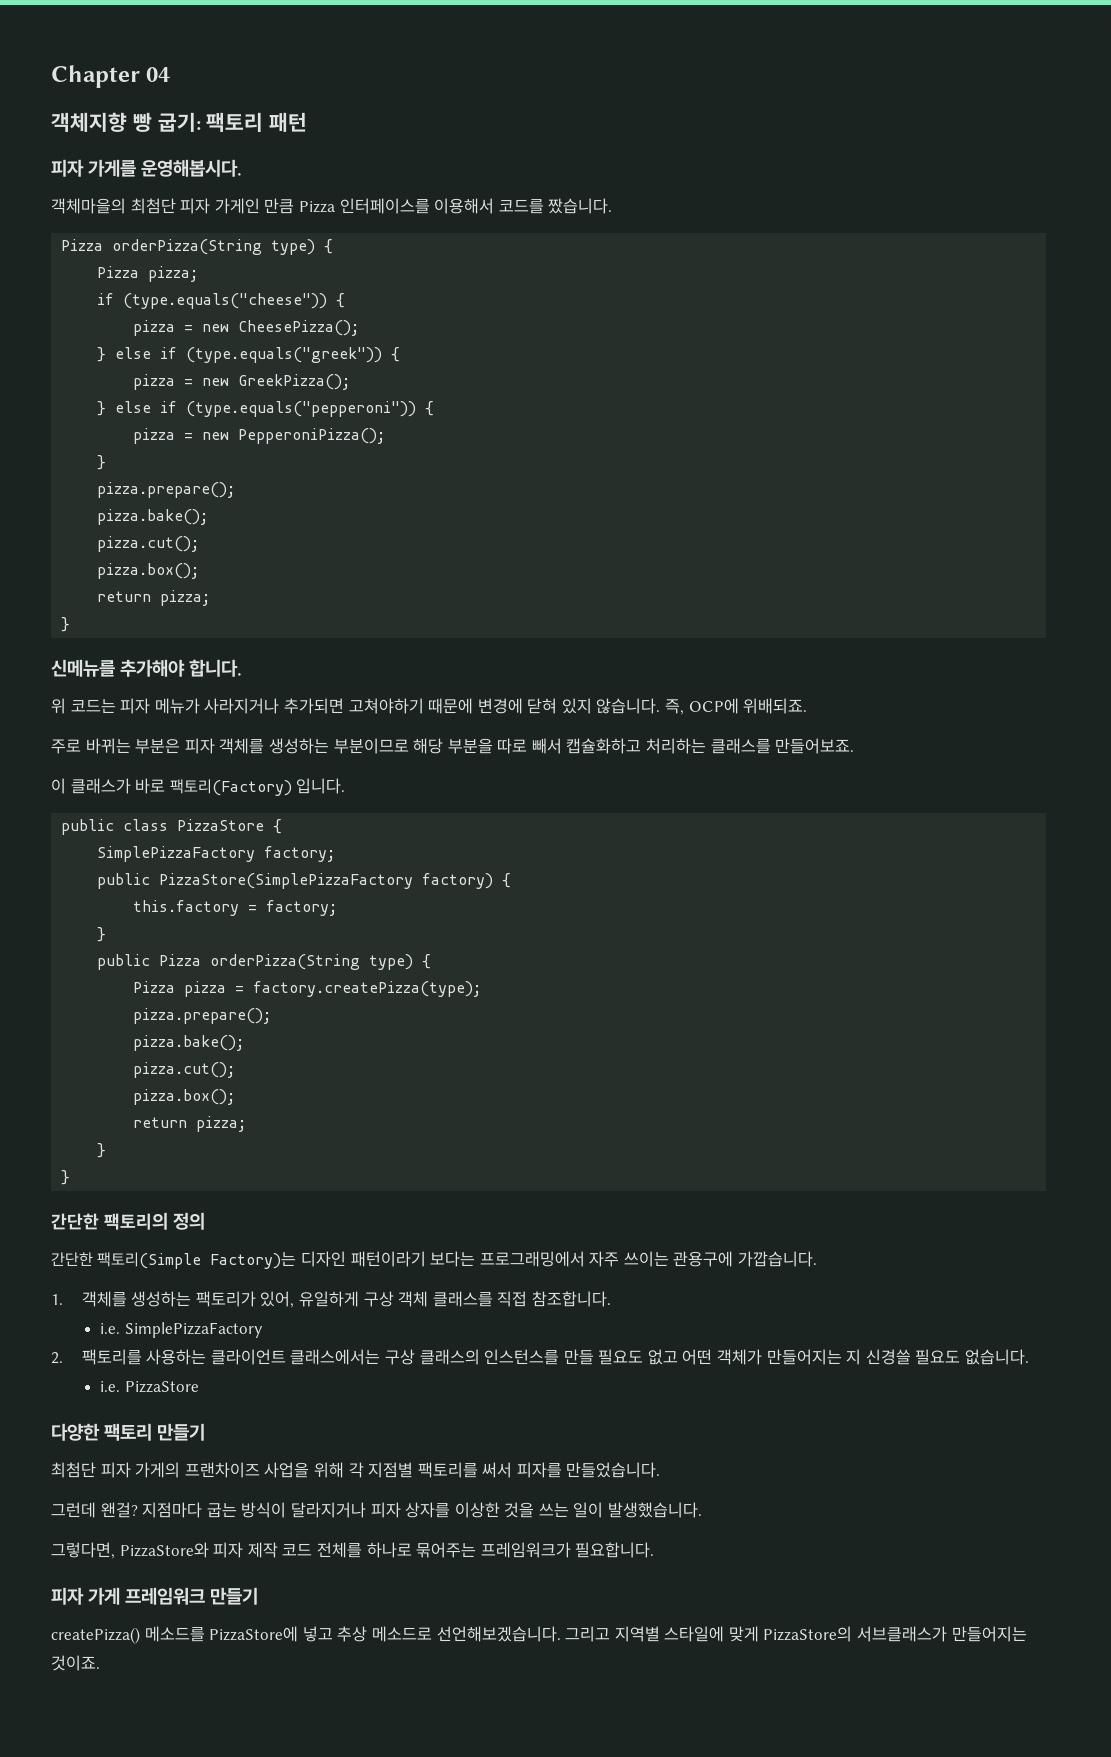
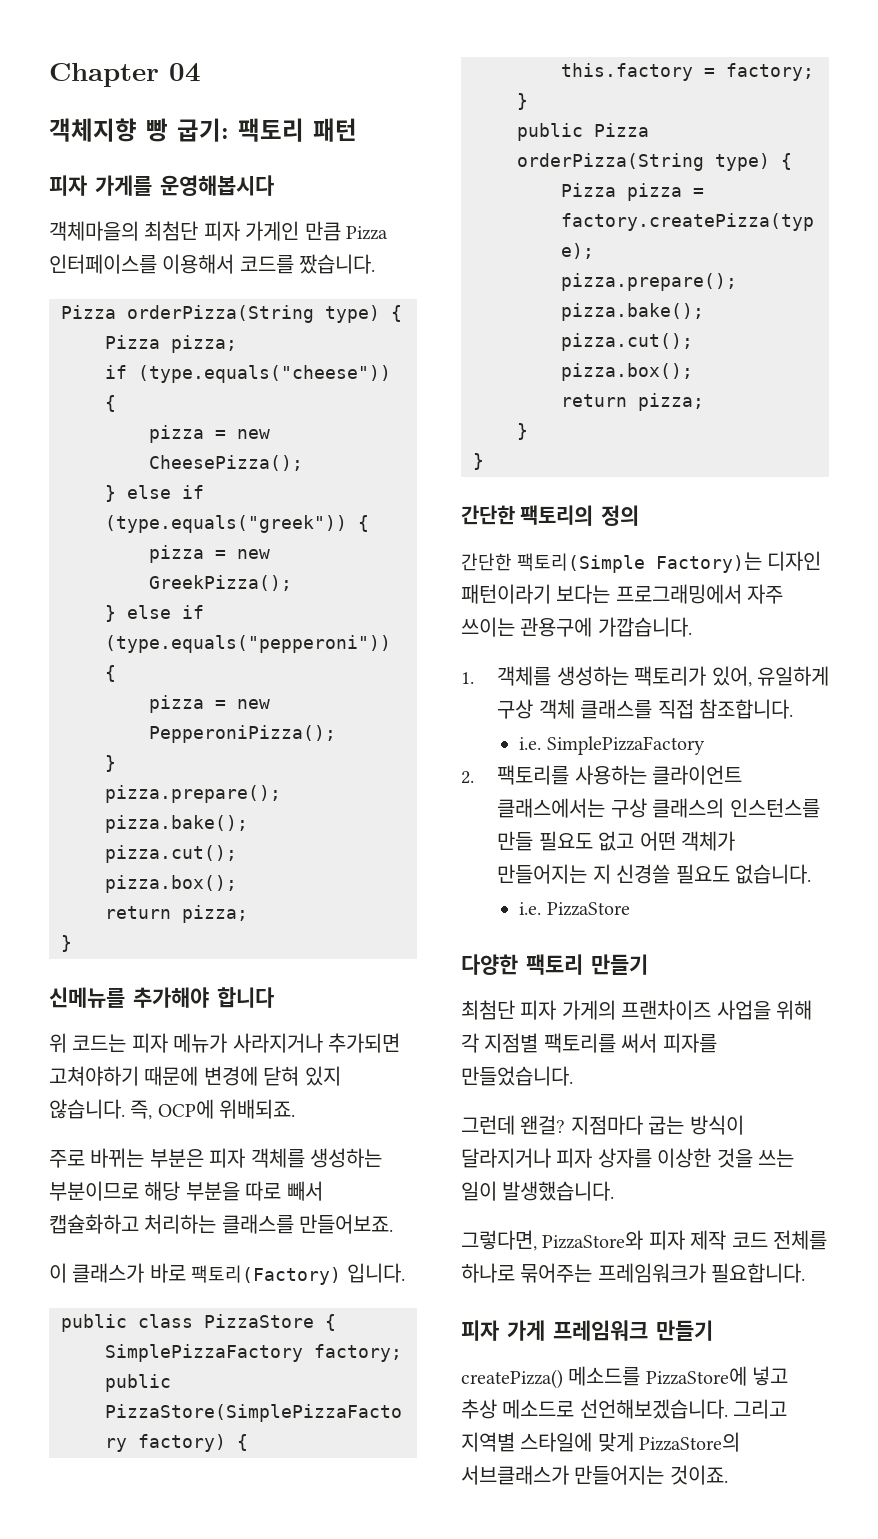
- 피자 가게를 운영해봅시다.
+ 피자 가게를 운영해봅시다
- 신메뉴를 추가해야 합니다.
+ 신메뉴를 추가해야 합니다

